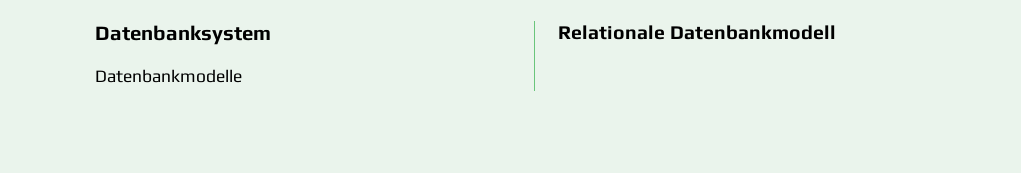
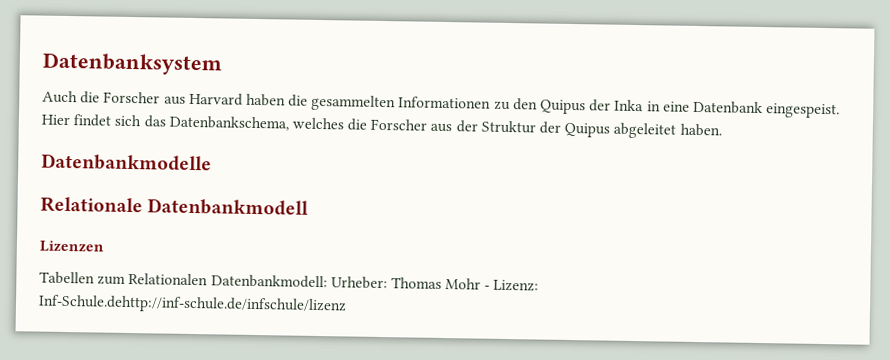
+ Auch die Forscher aus Harvard haben die gesammelten Informationen zu den Quipus der Inka in eine Datenbank eingespeist. Hier findet sich das Datenbankschema, welches die Forscher aus der Struktur der Quipus abgeleitet haben.
  Datenbankmodelle
  Relationale Datenbankmodell
+ Lizenzen
+ Tabellen zum Relationalen Datenbankmodell: Urheber: Thomas Mohr - Lizenz: Inf-Schule.dehttp://inf-schule.de/infschule/lizenz

